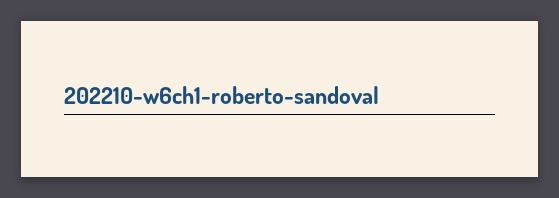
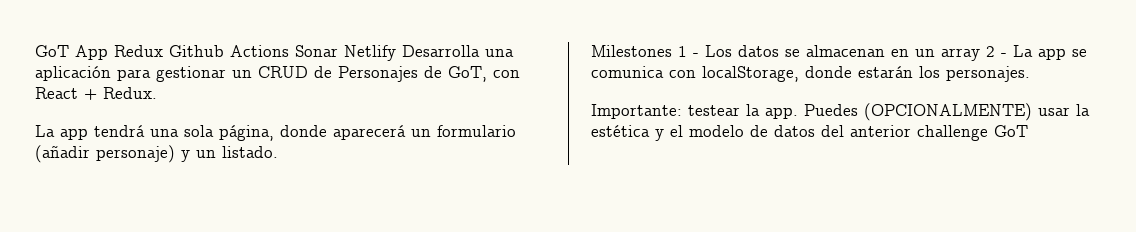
- 202210-w6ch1-roberto-sandoval
+ GoT App Redux Github Actions Sonar Netlify Desarrolla una aplicación para gestionar un CRUD de Personajes de GoT, con React + Redux.
+ La app tendrá una sola página, donde aparecerá un formulario (añadir personaje) y un listado.
+ Milestones 1 - Los datos se almacenan en un array 2 - La app se comunica con localStorage, donde estarán los personajes.
+ Importante: testear la app. Puedes (OPCIONALMENTE) usar la estética y el modelo de datos del anterior challenge GoT

